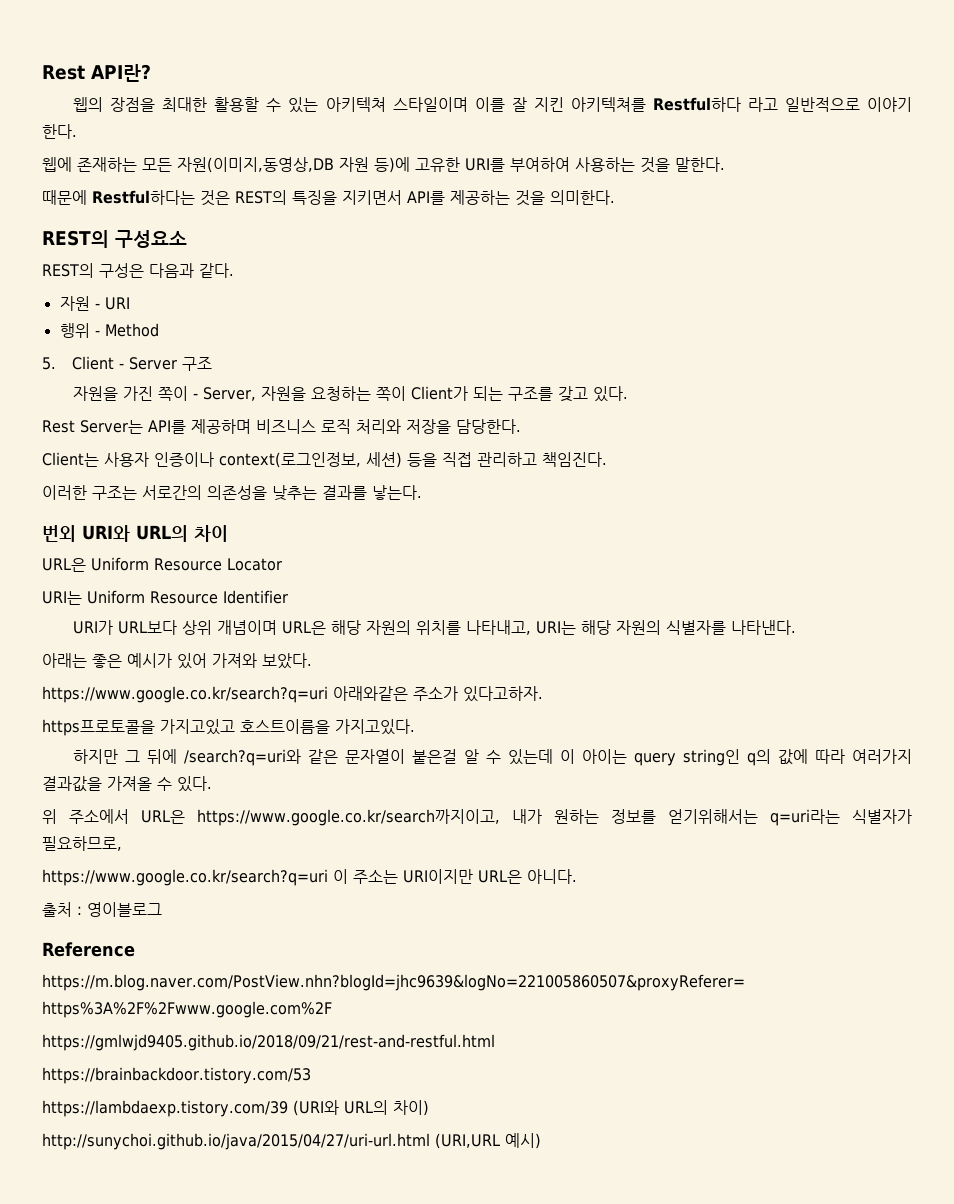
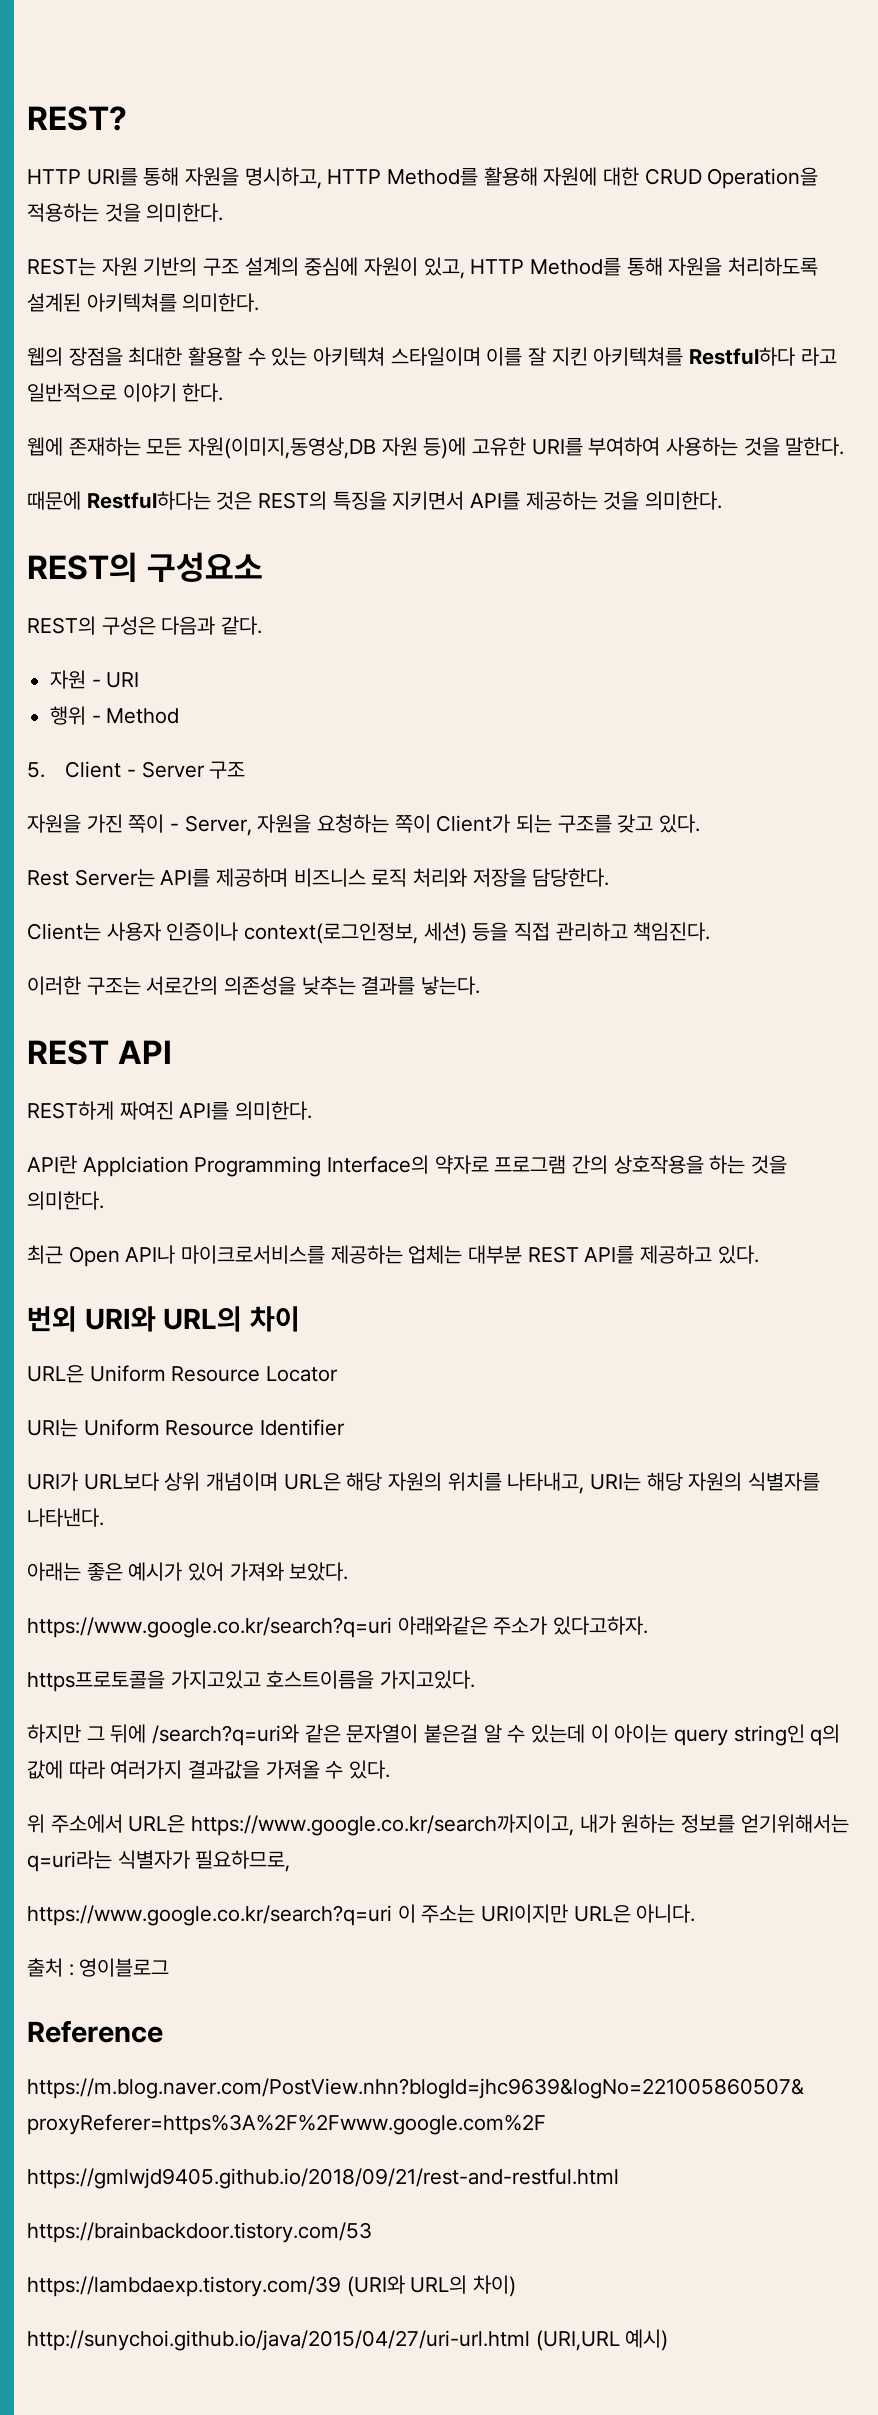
- Rest API란?
+ REST?
+ HTTP URI를 통해 자원을 명시하고, HTTP Method를 활용해 자원에 대한 CRUD Operation을 적용하는 것을 의미한다.
+ REST는 자원 기반의 구조 설계의 중심에 자원이 있고, HTTP Method를 통해 자원을 처리하도록 설계된 아키텍쳐를 의미한다.
+ REST API
+ REST하게 짜여진 API를 의미한다.
+ API란 Applciation Programming Interface의 약자로 프로그램 간의 상호작용을 하는 것을 의미한다.
+ 최근 Open API나 마이크로서비스를 제공하는 업체는 대부분 REST API를 제공하고 있다.

